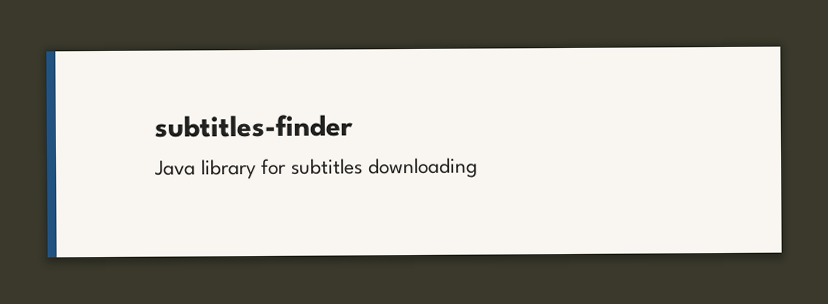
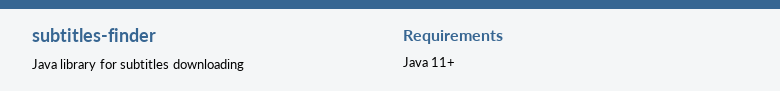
+ Requirements
+ Java 11+

